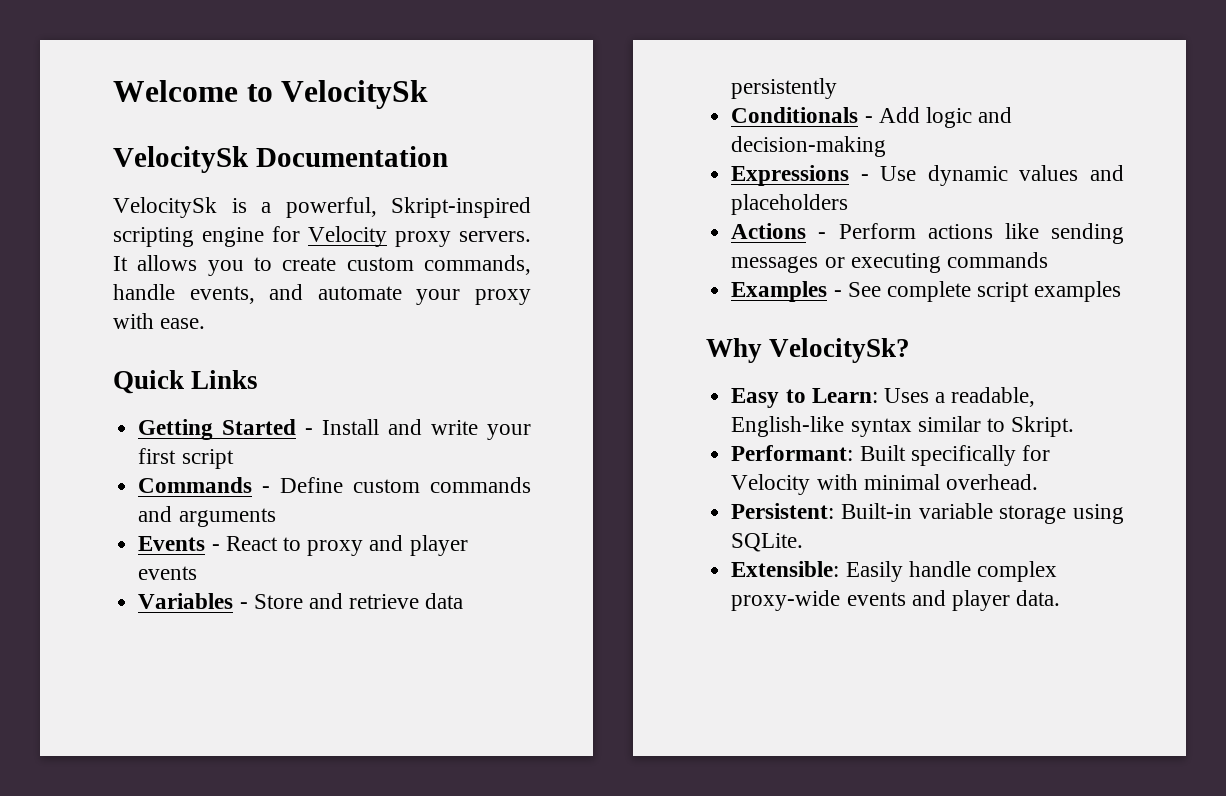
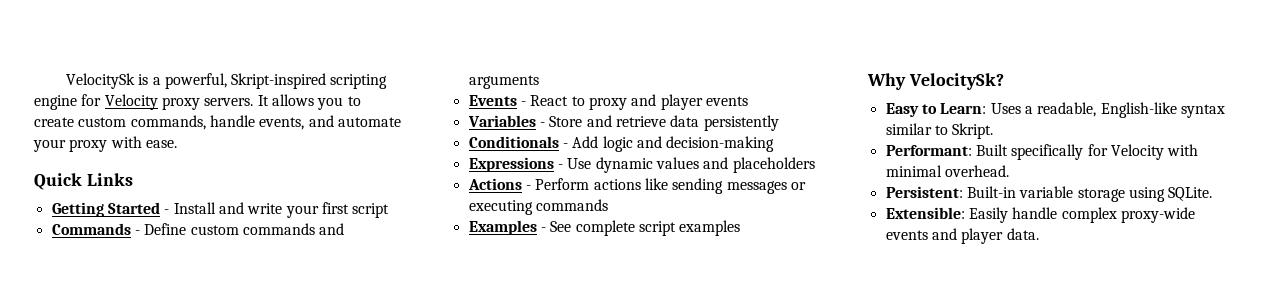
- Welcome to VelocitySk
- VelocitySk Documentation

